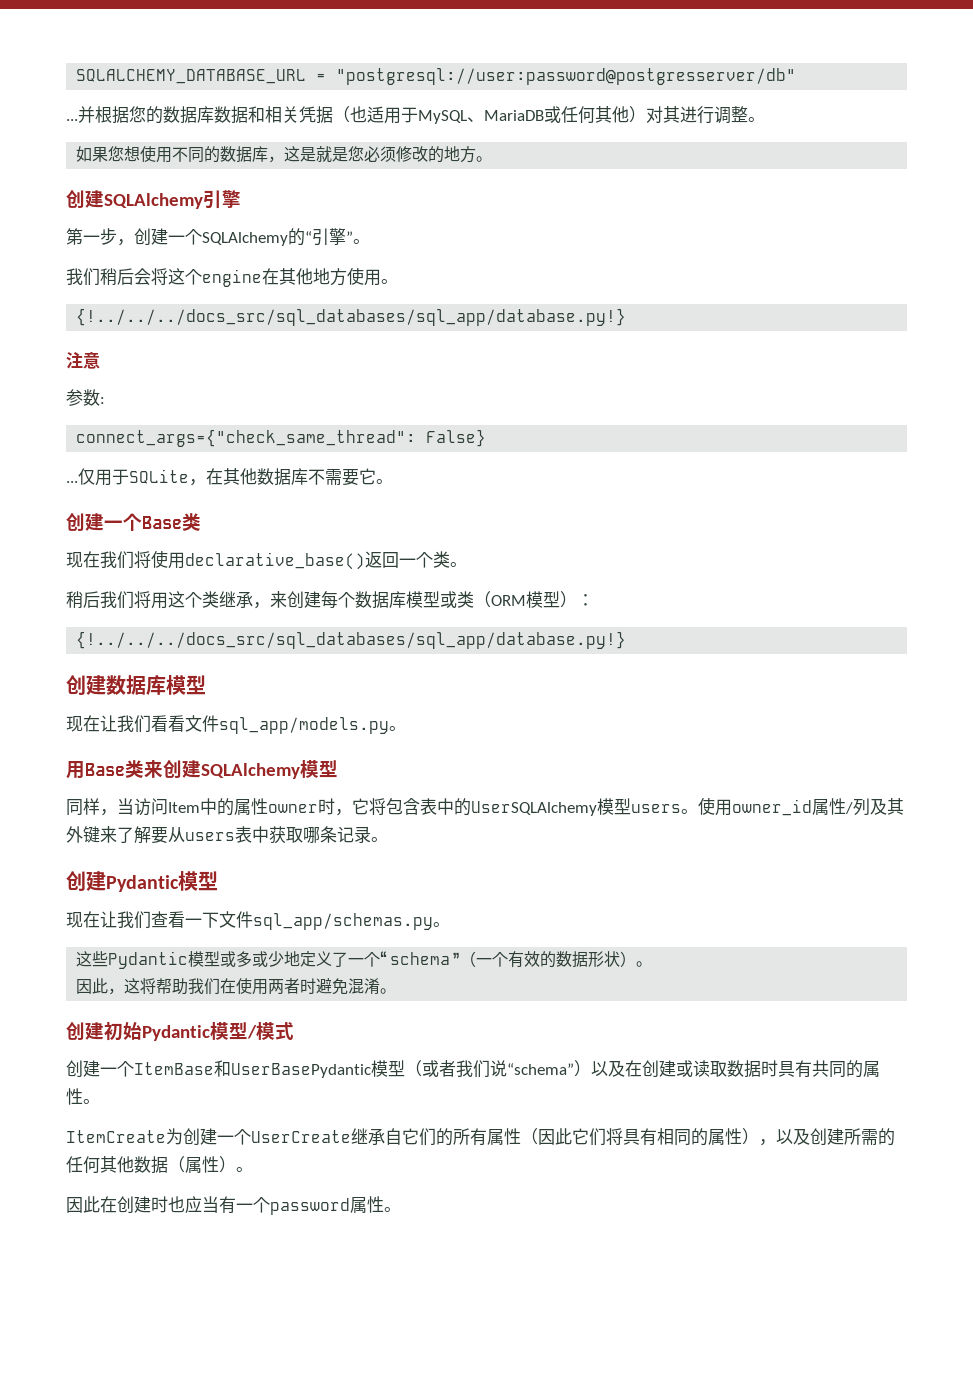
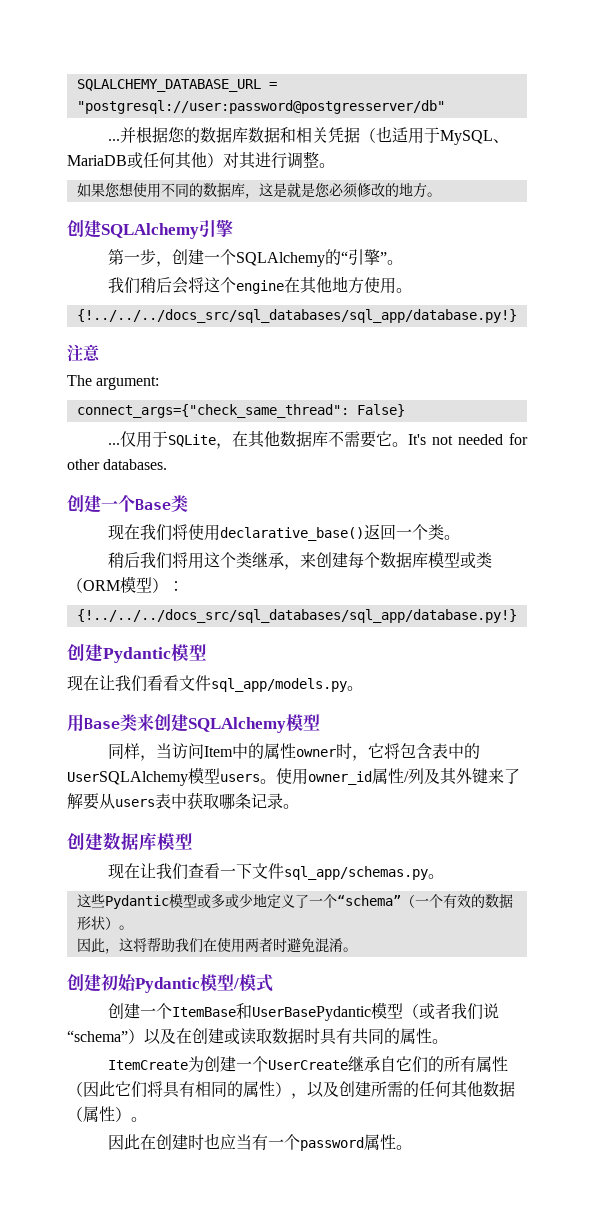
- 参数:
+ The argument:
+ It's not needed for other databases.
- 创建数据库模型
+ 创建Pydantic模型
- 创建Pydantic模型
+ 创建数据库模型

